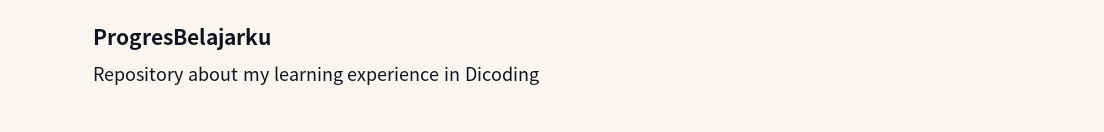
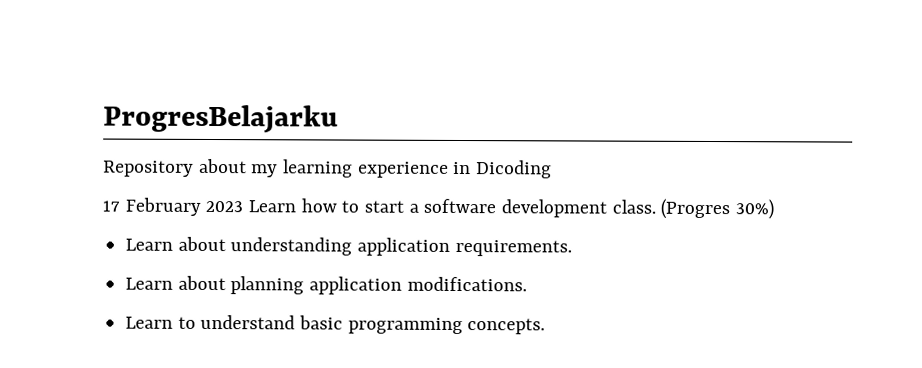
+ 17 February 2023 Learn how to start a software development class. (Progres 30%)
+ Learn about understanding application requirements.
+ Learn about planning application modifications.
+ Learn to understand basic programming concepts.

